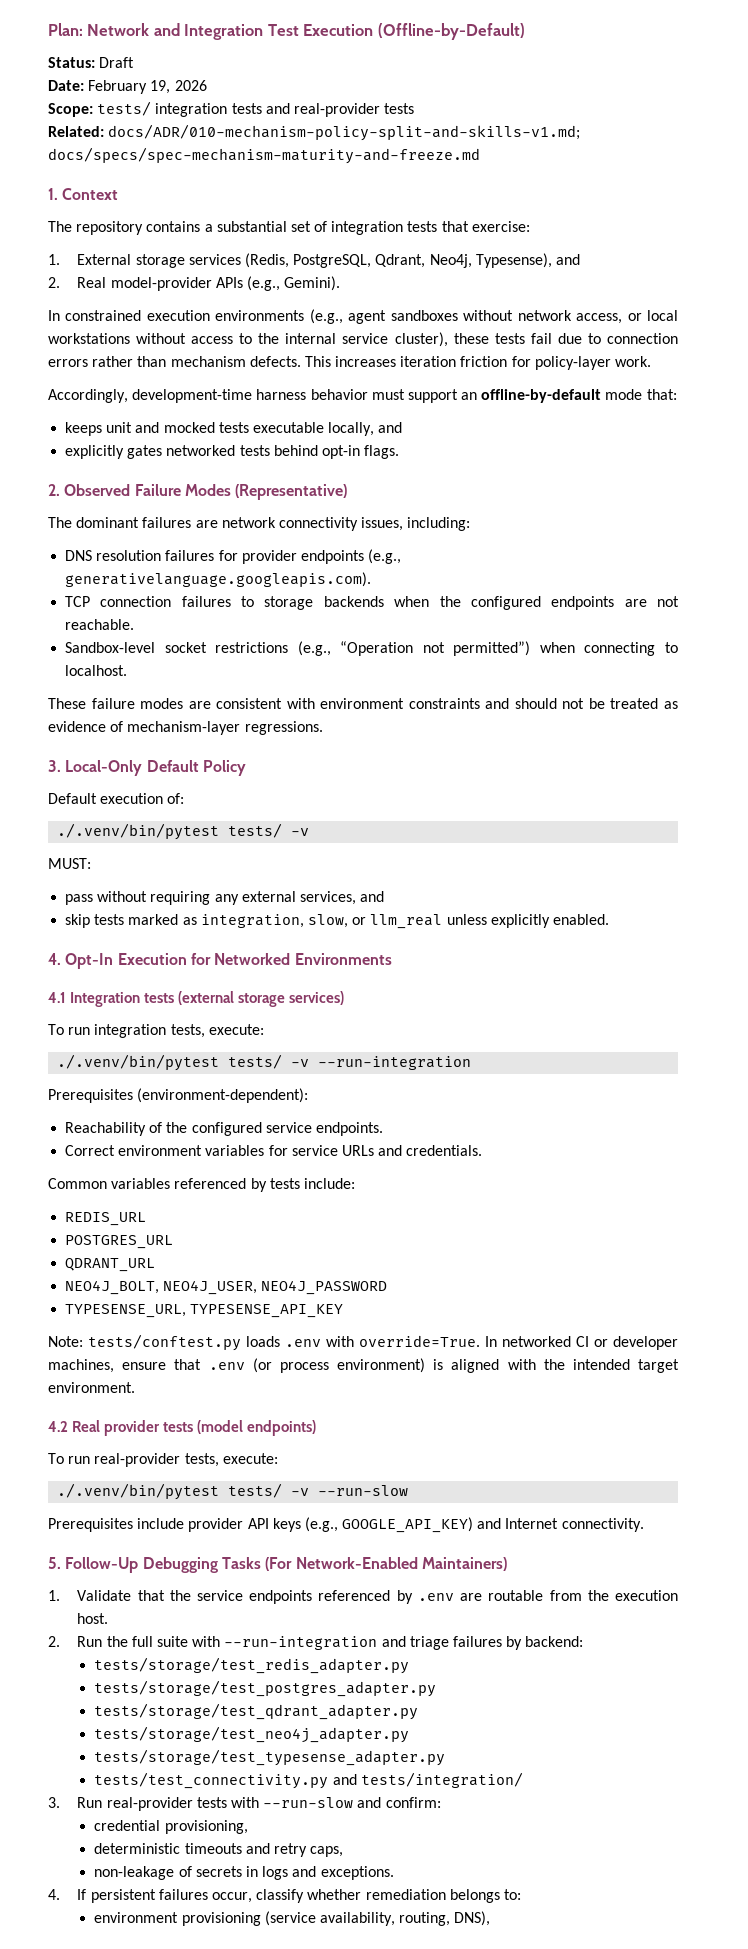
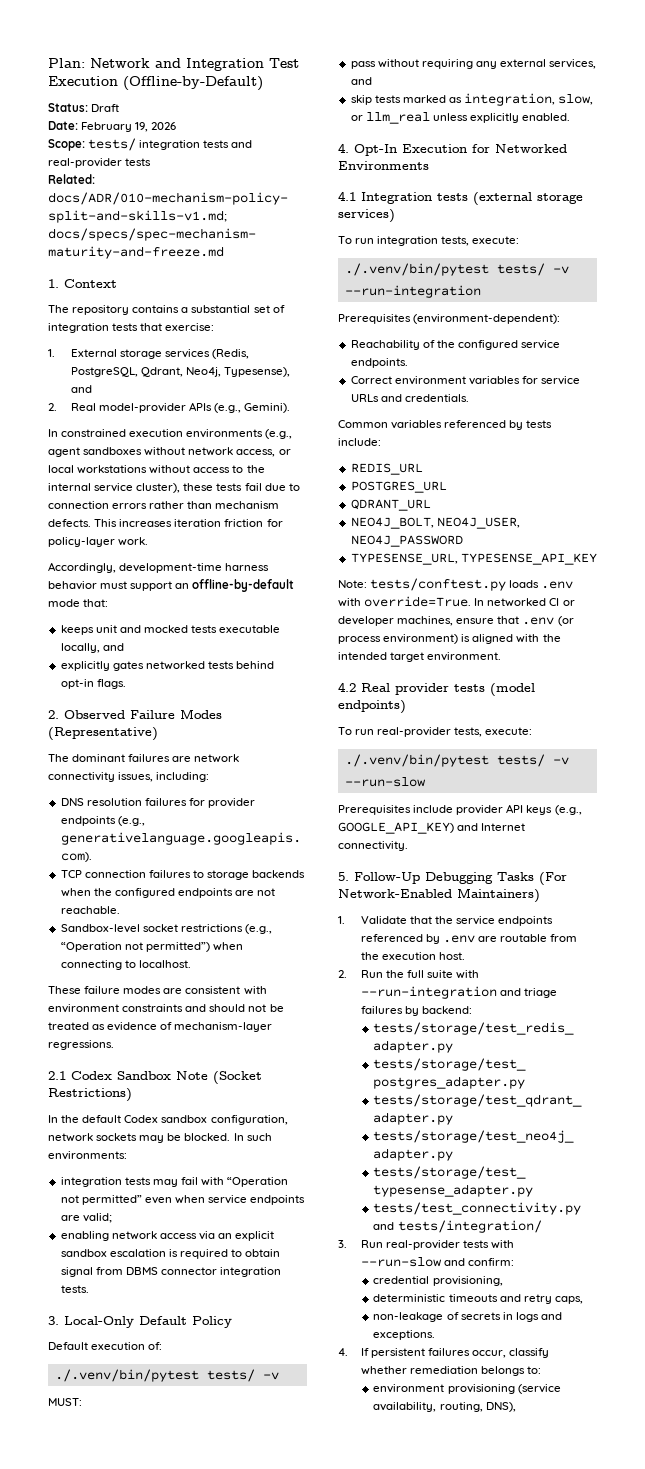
+ 2.1 Codex Sandbox Note (Socket Restrictions)
+ In the default Codex sandbox configuration, network sockets may be blocked. In such environments:
+ integration tests may fail with “Operation not permitted” even when service endpoints are valid;
+ enabling network access via an explicit sandbox escalation is required to obtain signal from DBMS connector integration tests.

